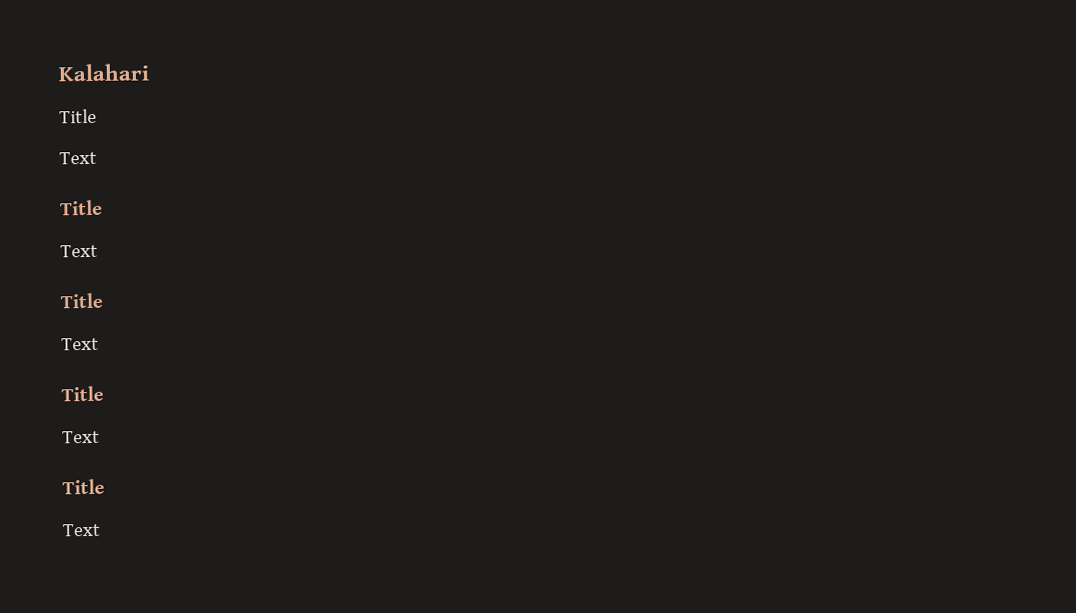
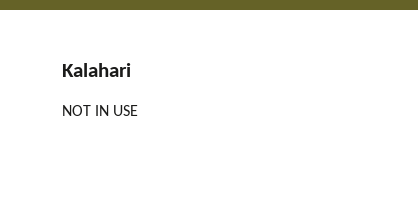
  Kalahari
- Title
- Text
- Title
- Text
- Title
- Text
- Title
- Text
- Title
- Text
+ NOT IN USE

